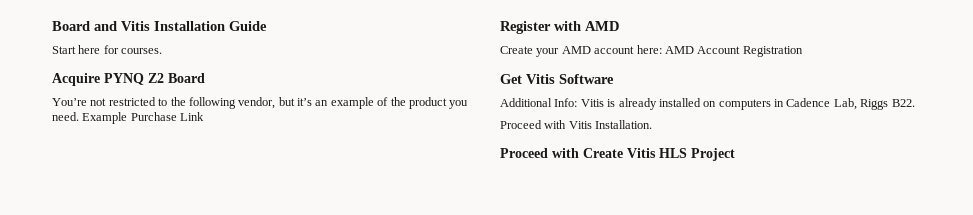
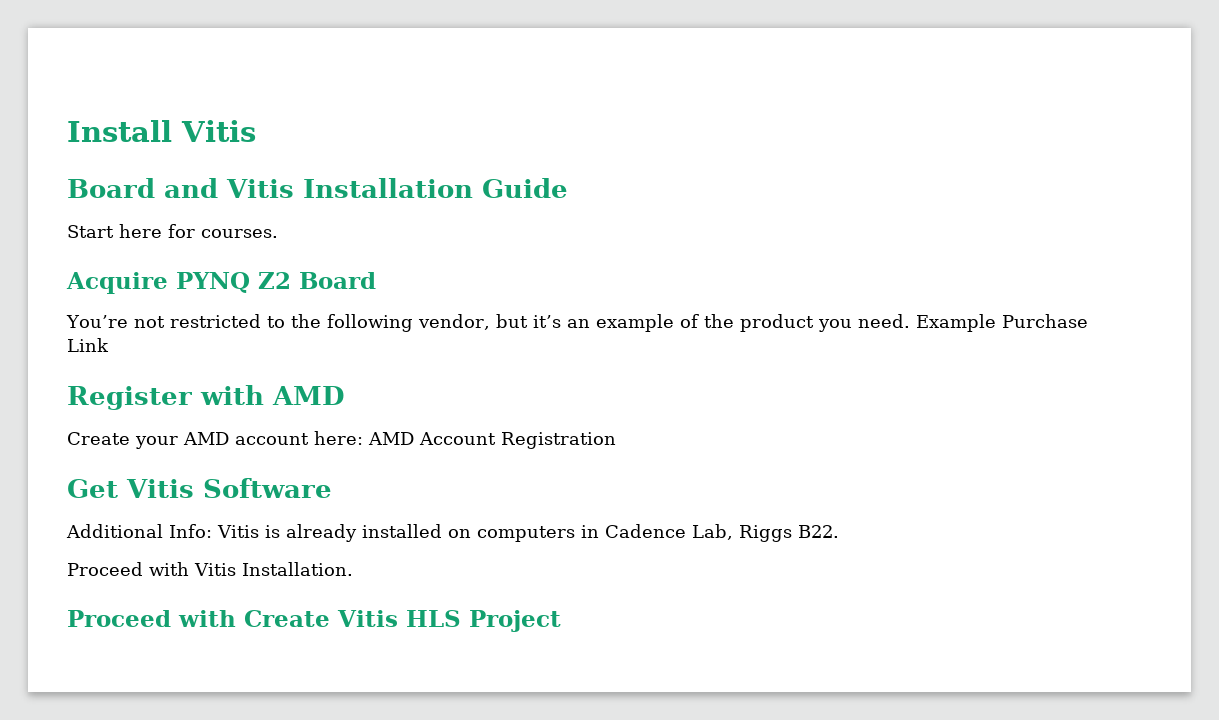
+ Install Vitis

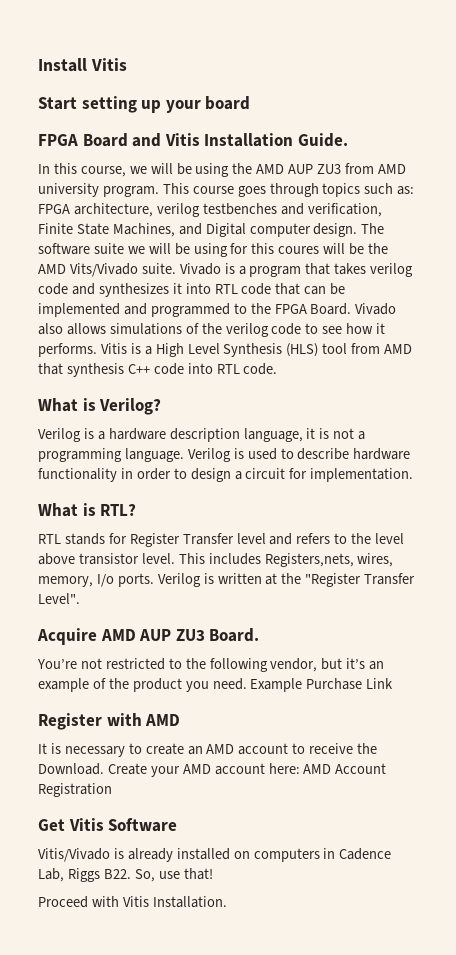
- Board and Vitis Installation Guide
- Start here for courses.
- Acquire PYNQ Z2 Board
+ Start setting up your board
+ FPGA Board and Vitis Installation Guide.
+ In this course, we will be using the AMD AUP ZU3 from AMD university program. This course goes through topics such as: FPGA architecture, verilog testbenches and verification, Finite State Machines, and Digital computer design. The software suite we will be using for this coures will be the AMD Vits/Vivado suite. Vivado is a program that takes verilog code and synthesizes it into RTL code that can be implemented and programmed to the FPGA Board. Vivado also allows simulations of the verilog code to see how it performs. Vitis is a High Level Synthesis (HLS) tool from AMD that synthesis C++ code into RTL code.
+ What is Verilog?
+ Verilog is a hardware description language, it is not a programming language. Verilog is used to describe hardware functionality in order to design a circuit for implementation.
+ What is RTL?
+ RTL stands for Register Transfer level and refers to the level above transistor level. This includes Registers,nets, wires, memory, I/o ports. Verilog is written at the "Register Transfer Level".
+ Acquire AMD AUP ZU3 Board.
+ It is necessary to create an AMD account to receive the Download.
- Additional Info: Vitis is already installed on computers in Cadence Lab, Riggs B22.
+ Vitis/Vivado is already installed on computers in Cadence Lab, Riggs B22. So, use that!
- Proceed with Create Vitis HLS Project

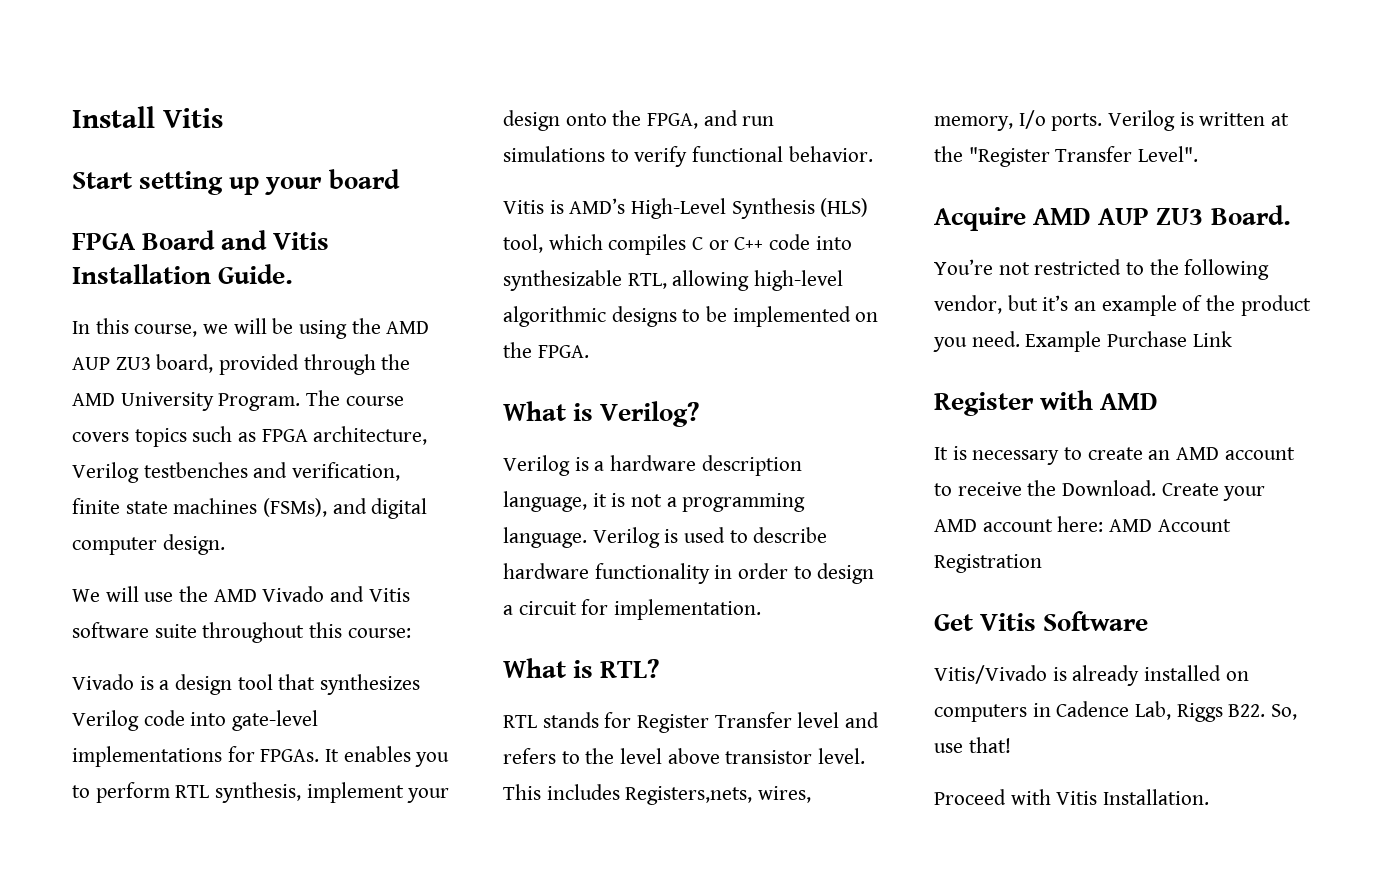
- In this course, we will be using the AMD AUP ZU3 from AMD university program. This course goes through topics such as: FPGA architecture, verilog testbenches and verification, Finite State Machines, and Digital computer design. The software suite we will be using for this coures will be the AMD Vits/Vivado suite. Vivado is a program that takes verilog code and synthesizes it into RTL code that can be implemented and programmed to the FPGA Board. Vivado also allows simulations of the verilog code to see how it performs. Vitis is a High Level Synthesis (HLS) tool from AMD that synthesis C++ code into RTL code.
+ In this course, we will be using the AMD AUP ZU3 board, provided through the AMD University Program. The course covers topics such as FPGA architecture, Verilog testbenches and verification, finite state machines (FSMs), and digital computer design.
+ We will use the AMD Vivado and Vitis software suite throughout this course:
+ Vivado is a design tool that synthesizes Verilog code into gate-level implementations for FPGAs. It enables you to perform RTL synthesis, implement your design onto the FPGA, and run simulations to verify functional behavior.
+ Vitis is AMD’s High-Level Synthesis (HLS) tool, which compiles C or C++ code into synthesizable RTL, allowing high-level algorithmic designs to be implemented on the FPGA.

